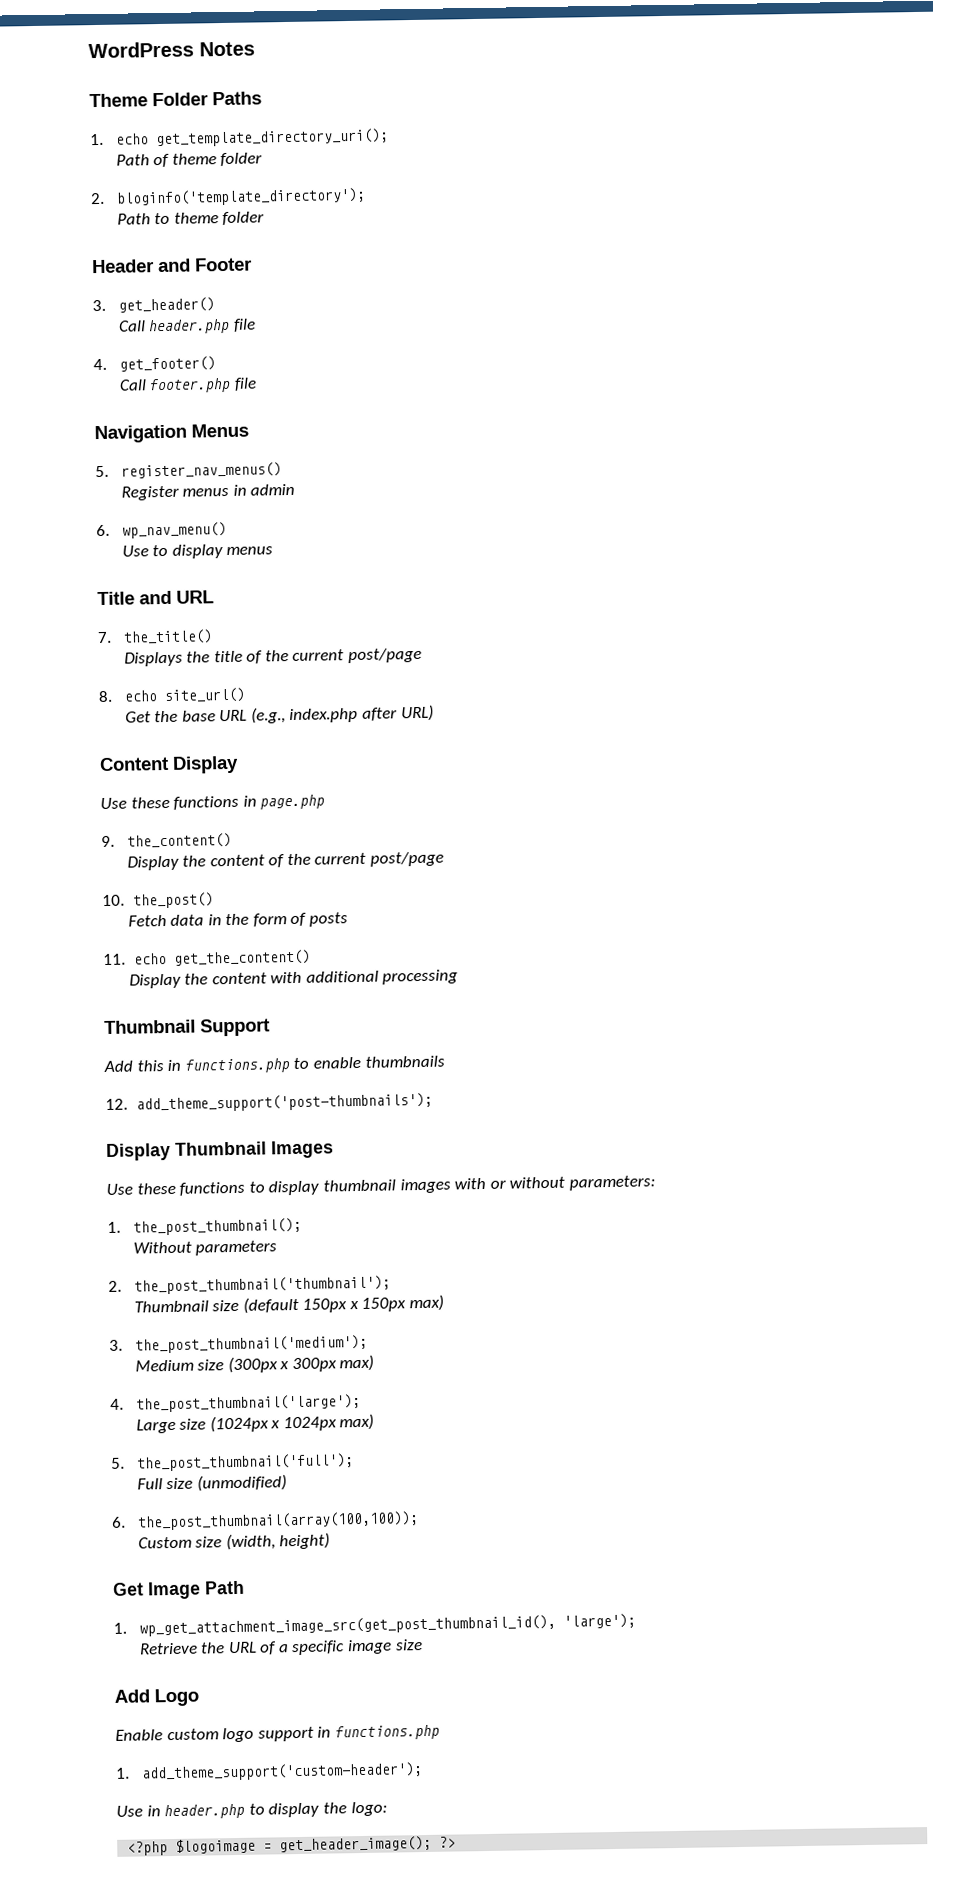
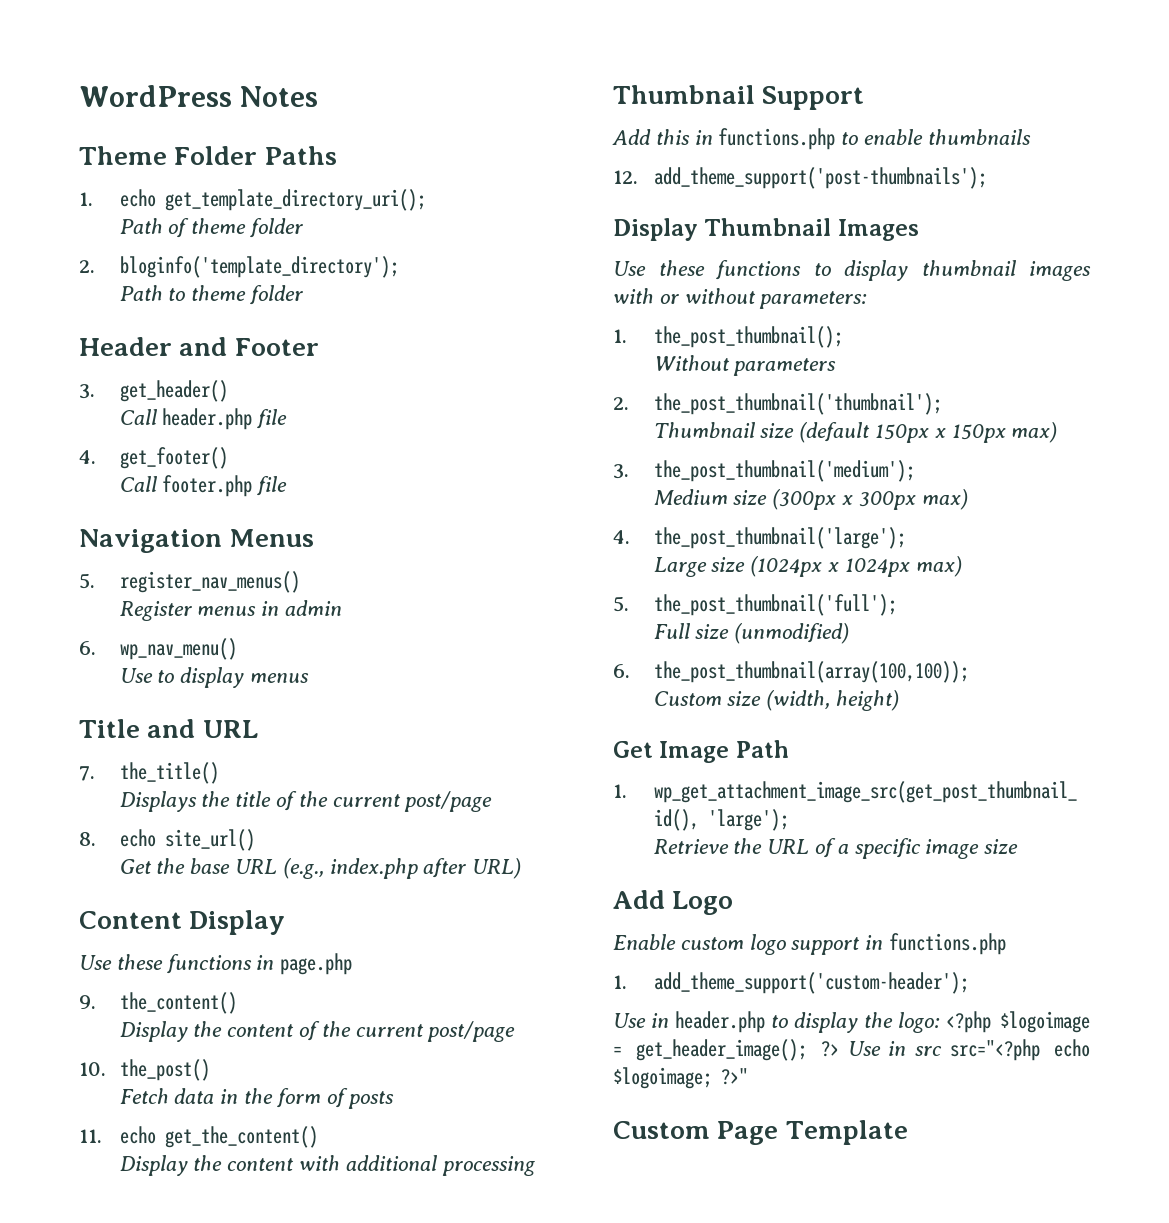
- Use in header.php to display the logo:
- <?php $logoimage = get_header_image(); ?>
+ Use in header.php to display the logo: <?php $logoimage = get_header_image(); ?> Use in src src="<?php echo $logoimage; ?>"
+ Custom Page Template

